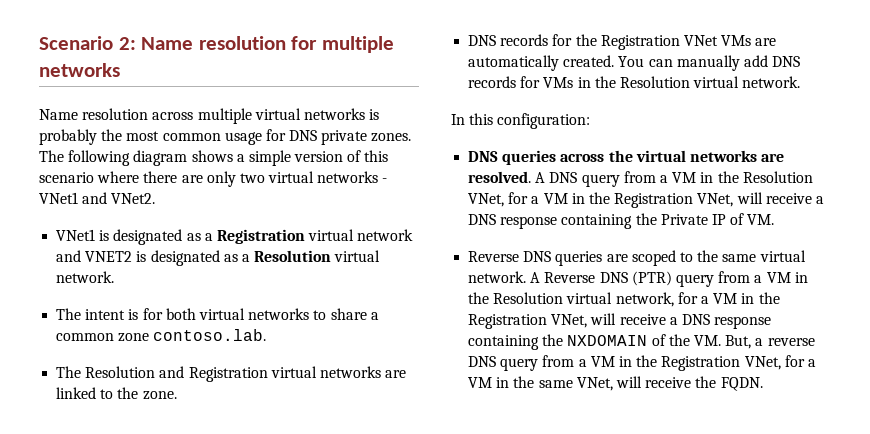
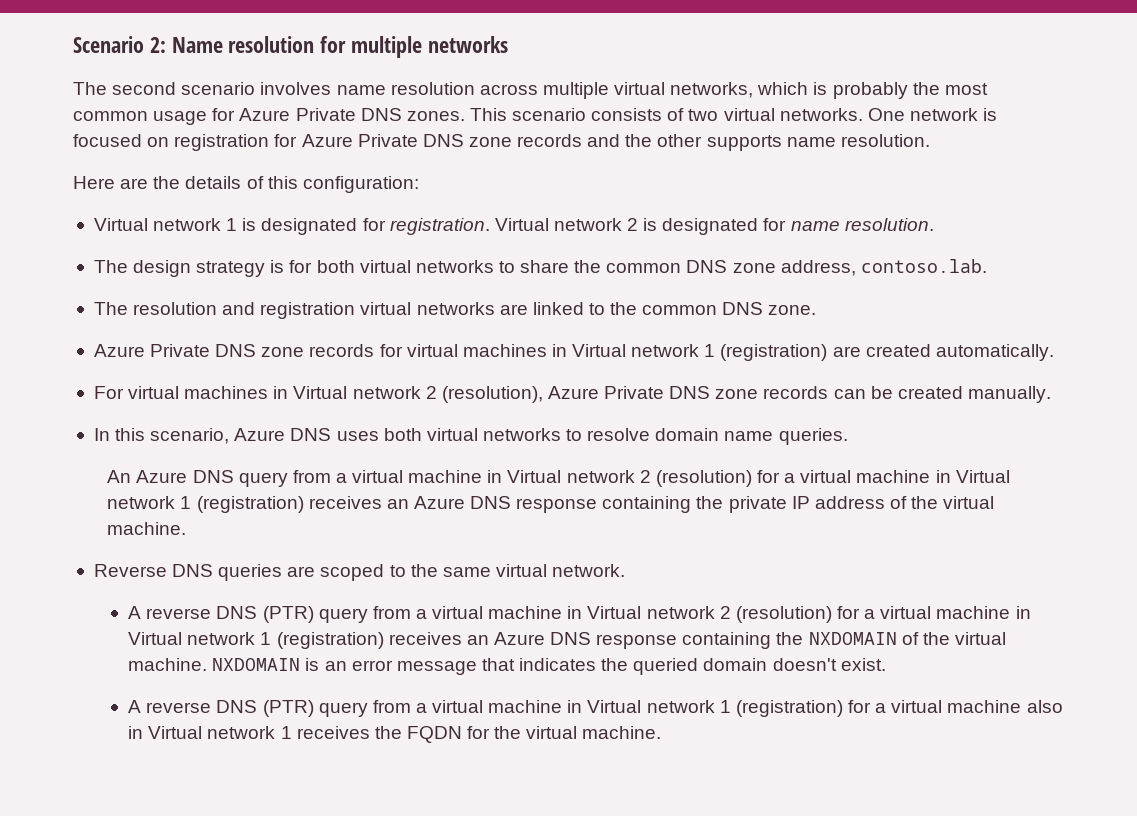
- Name resolution across multiple virtual networks is probably the most common usage for DNS private zones. The following diagram shows a simple version of this scenario where there are only two virtual networks - VNet1 and VNet2.
- VNet1 is designated as a Registration virtual network and VNET2 is designated as a Resolution virtual network.
- The intent is for both virtual networks to share a common zone contoso.lab.
+ The second scenario involves name resolution across multiple virtual networks, which is probably the most common usage for Azure Private DNS zones. This scenario consists of two virtual networks. One network is focused on registration for Azure Private DNS zone records and the other supports name resolution.
+ Here are the details of this configuration:
+ Virtual network 1 is designated for registration. Virtual network 2 is designated for name resolution.
+ The design strategy is for both virtual networks to share the common DNS zone address, contoso.lab.
- The Resolution and Registration virtual networks are linked to the zone.
+ The resolution and registration virtual networks are linked to the common DNS zone.
- DNS records for the Registration VNet VMs are automatically created. You can manually add DNS records for VMs in the Resolution virtual network.
- In this configuration:
- DNS queries across the virtual networks are resolved. A DNS query from a VM in the Resolution VNet, for a VM in the Registration VNet, will receive a DNS response containing the Private IP of VM.
+ Azure Private DNS zone records for virtual machines in Virtual network 1 (registration) are created automatically.
+ For virtual machines in Virtual network 2 (resolution), Azure Private DNS zone records can be created manually.
+ In this scenario, Azure DNS uses both virtual networks to resolve domain name queries.
+ An Azure DNS query from a virtual machine in Virtual network 2 (resolution) for a virtual machine in Virtual network 1 (registration) receives an Azure DNS response containing the private IP address of the virtual machine.
- Reverse DNS queries are scoped to the same virtual network. A Reverse DNS (PTR) query from a VM in the Resolution virtual network, for a VM in the Registration VNet, will receive a DNS response containing the NXDOMAIN of the VM. But, a reverse DNS query from a VM in the Registration VNet, for a VM in the same VNet, will receive the FQDN.
+ Reverse DNS queries are scoped to the same virtual network.
+ A reverse DNS (PTR) query from a virtual machine in Virtual network 2 (resolution) for a virtual machine in Virtual network 1 (registration) receives an Azure DNS response containing the NXDOMAIN of the virtual machine. NXDOMAIN is an error message that indicates the queried domain doesn't exist.
+ A reverse DNS (PTR) query from a virtual machine in Virtual network 1 (registration) for a virtual machine also in Virtual network 1 receives the FQDN for the virtual machine.

